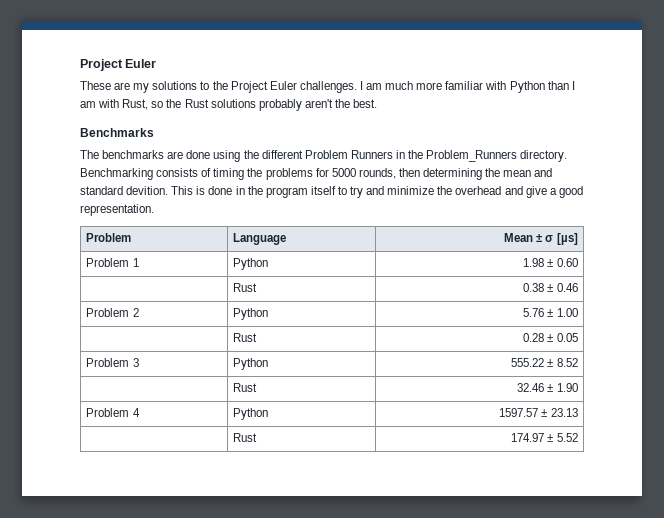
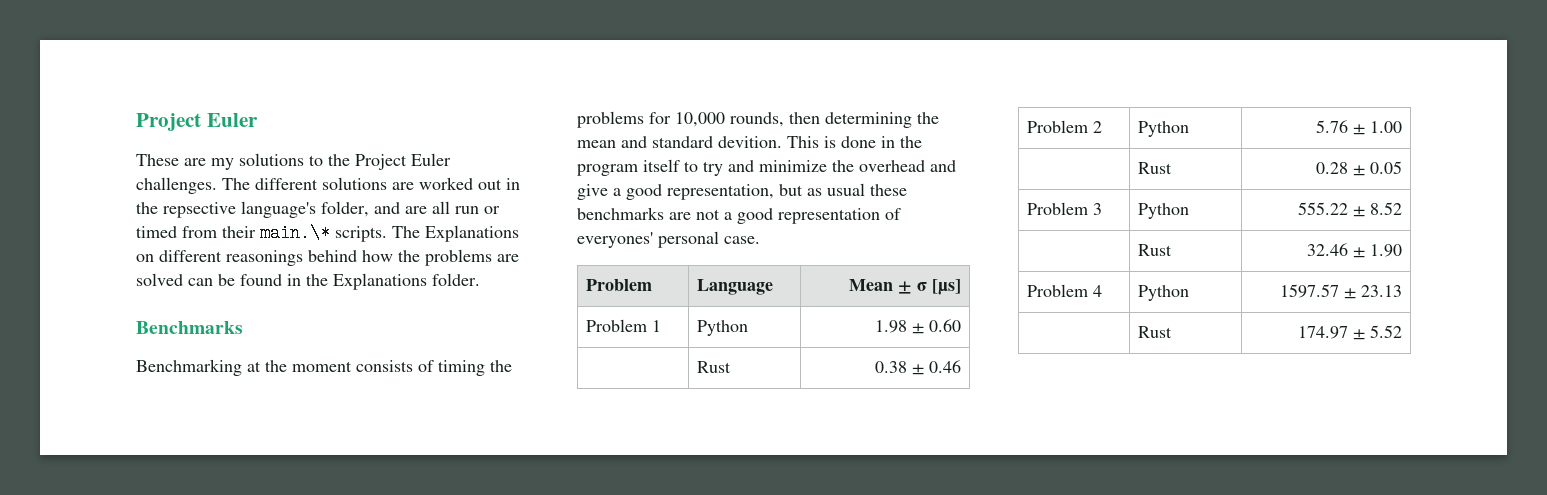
- I am much more familiar with Python than I am with Rust, so the Rust solutions probably aren't the best.
+ The different solutions are worked out in the repsective language's folder, and are all run or timed from their main.\* scripts. The Explanations on different reasonings behind how the problems are solved can be found in the Explanations folder.
  Benchmarks
- The benchmarks are done using the different Problem Runners in the Problem_Runners directory. Benchmarking consists of timing the problems for 5000 rounds, then determining the mean and standard devition.
+ Benchmarking at the moment consists of timing the problems for 10,000 rounds, then determining the mean and standard devition.
- This is done in the program itself to try and minimize the overhead and give a good representation.
+ This is done in the program itself to try and minimize the overhead and give a good representation, but as usual these benchmarks are not a good representation of everyones' personal case.

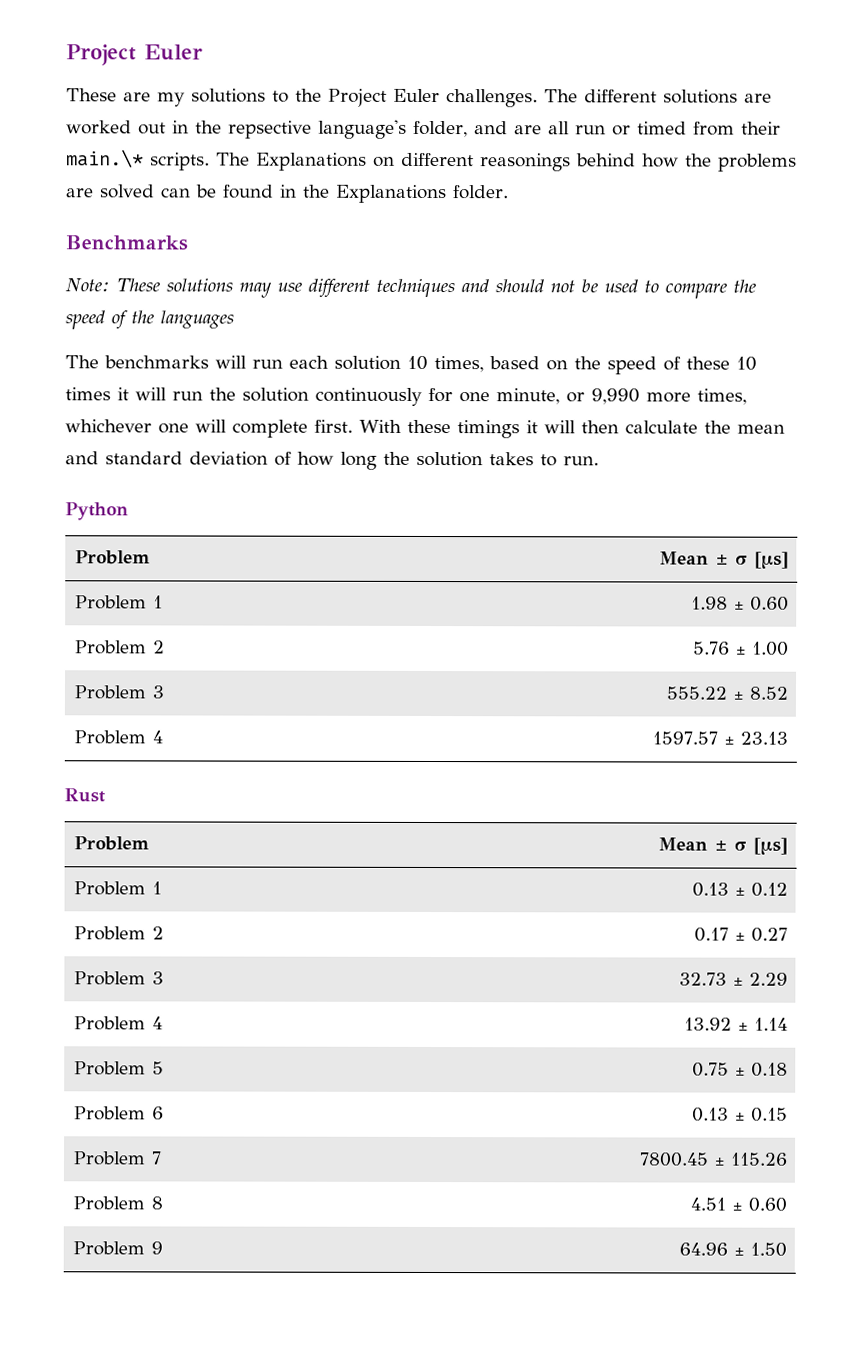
- Benchmarking at the moment consists of timing the problems for 10,000 rounds, then determining the mean and standard devition. This is done in the program itself to try and minimize the overhead and give a good representation, but as usual these benchmarks are not a good representation of everyones' personal case.
- Problem | Language | Mean ± σ [µs]
- Problem 1 | Python | 1.98 ± 0.60
+ Note: These solutions may use different techniques and should not be used to compare the speed of the languages
+ The benchmarks will run each solution 10 times, based on the speed of these 10 times it will run the solution continuously for one minute, or 9,990 more times, whichever one will complete first. With these timings it will then calculate the mean and standard deviation of how long the solution takes to run.
+ Python
+ Problem | Mean ± σ [µs]
+ Problem 1 | 1.98 ± 0.60
- | Rust | 0.38 ± 0.46
- Problem 2 | Python | 5.76 ± 1.00
+ Problem 2 | 5.76 ± 1.00
- | Rust | 0.28 ± 0.05
- Problem 3 | Python | 555.22 ± 8.52
+ Problem 3 | 555.22 ± 8.52
- | Rust | 32.46 ± 1.90
- Problem 4 | Python | 1597.57 ± 23.13
- | Rust | 174.97 ± 5.52
+ Problem 4 | 1597.57 ± 23.13
+ Rust
+ Problem | Mean ± σ [µs]
+ Problem 1 | 0.13 ± 0.12
+ Problem 2 | 0.17 ± 0.27
+ Problem 3 | 32.73 ± 2.29
+ Problem 4 | 13.92 ± 1.14
+ Problem 5 | 0.75 ± 0.18
+ Problem 6 | 0.13 ± 0.15
+ Problem 7 | 7800.45 ± 115.26
+ Problem 8 | 4.51 ± 0.60
+ Problem 9 | 64.96 ± 1.50

